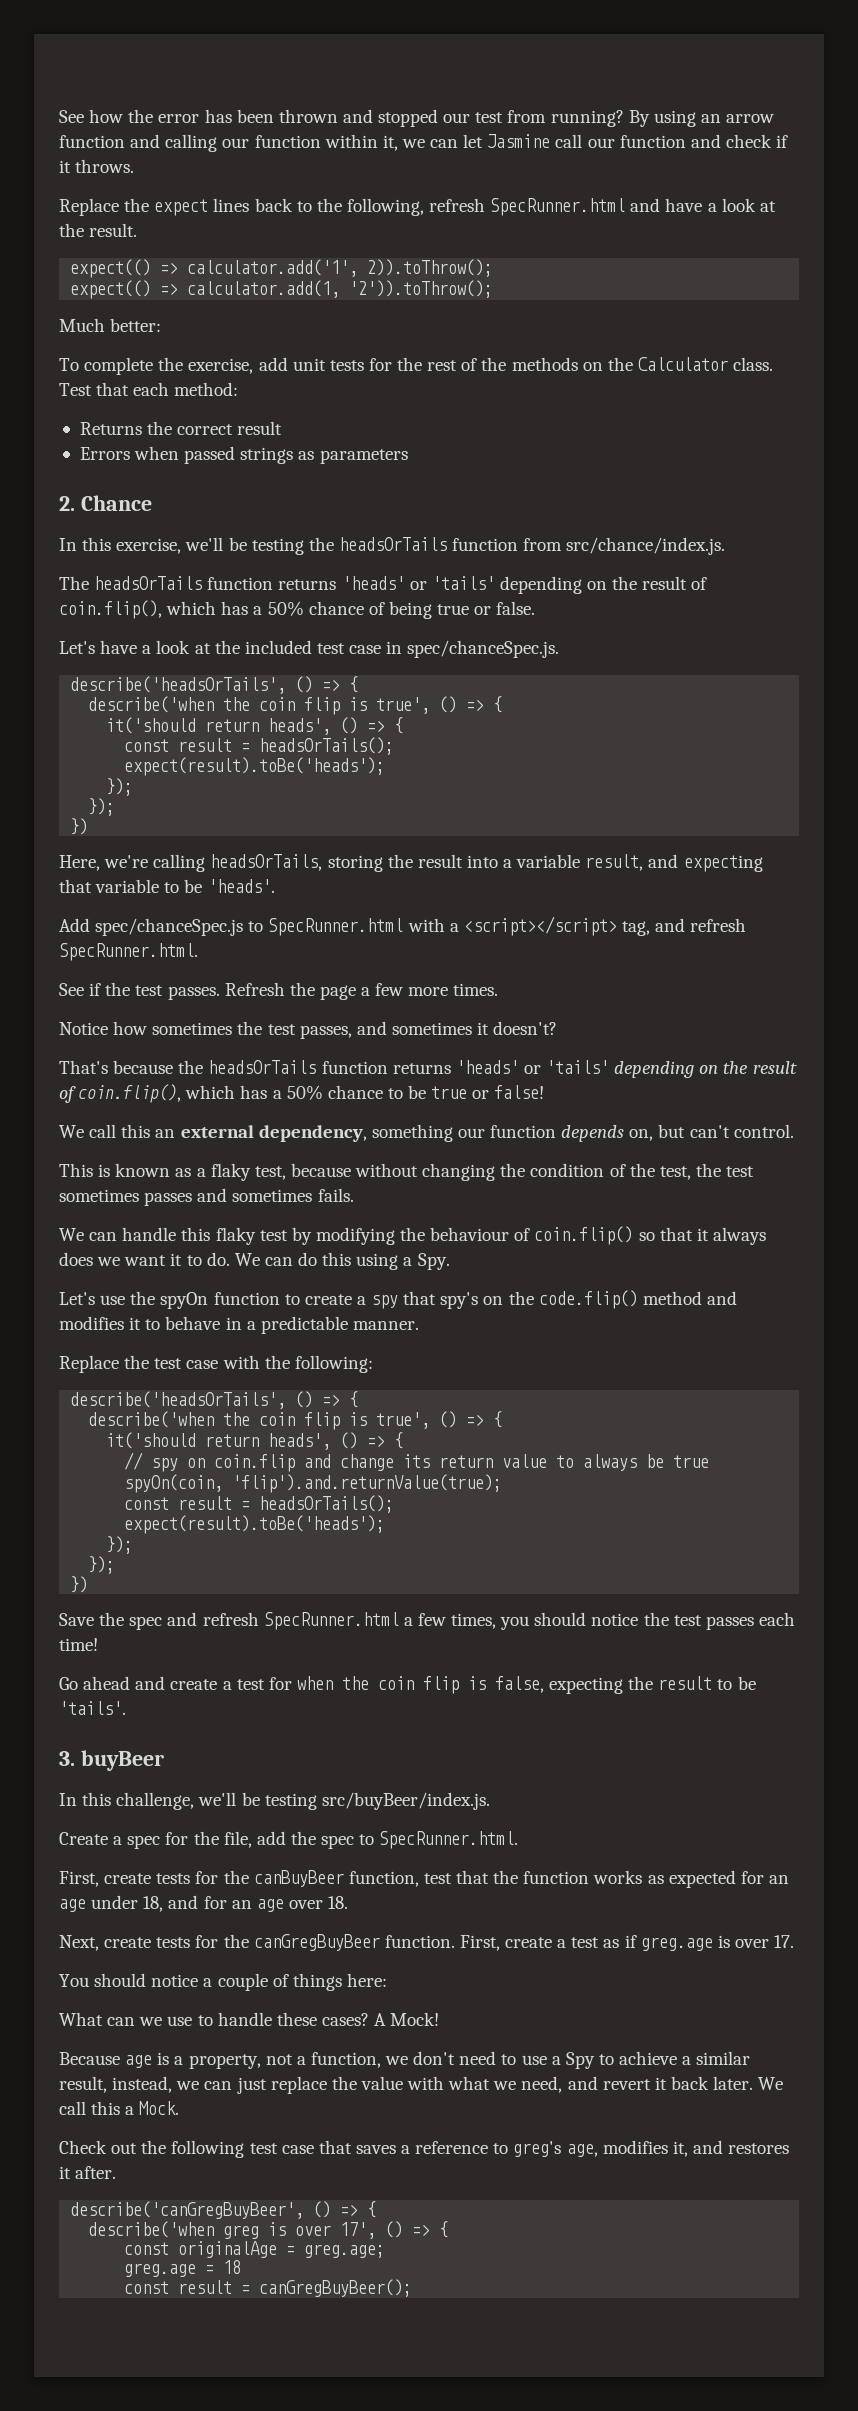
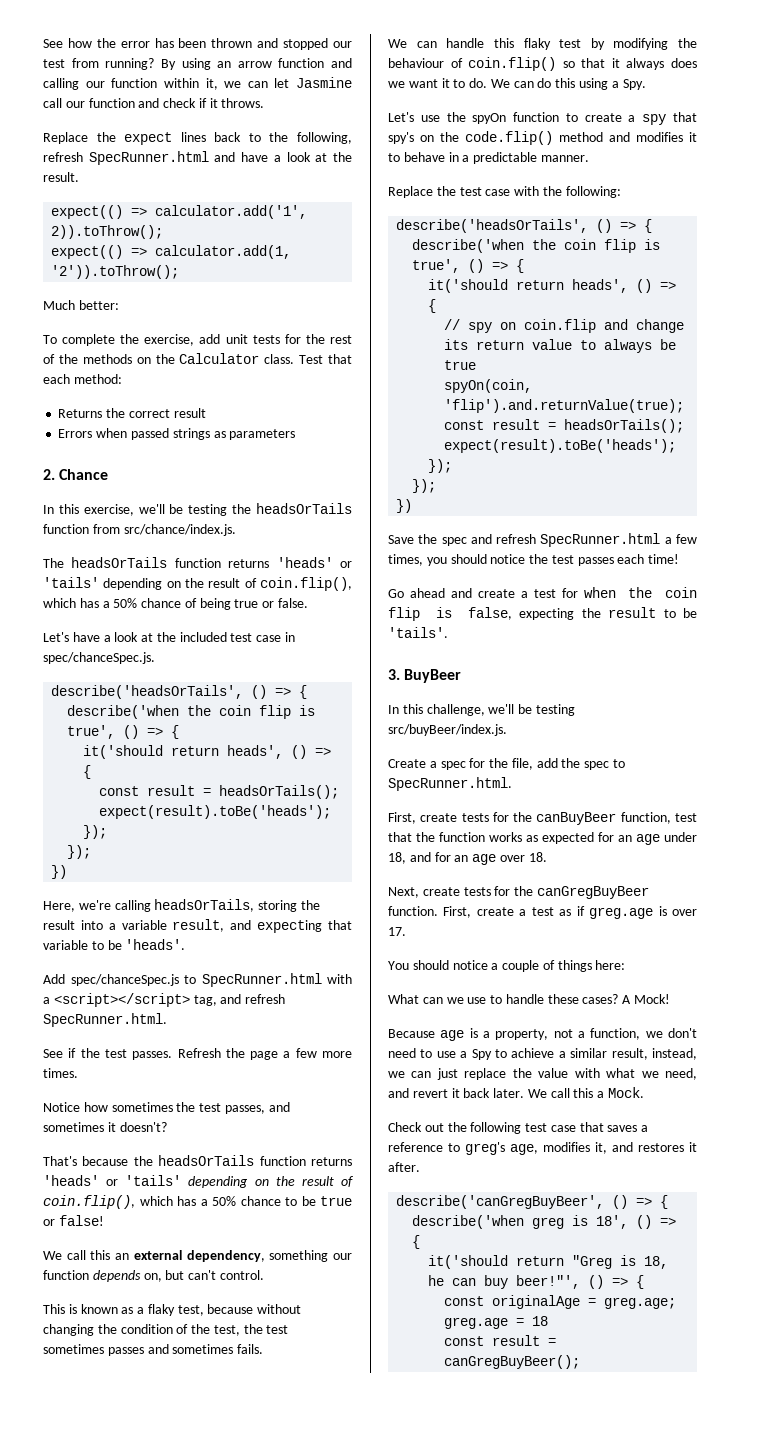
- 3. buyBeer
+ 3. BuyBeer
- describe('when greg is over 17', () => {
+ describe('when greg is 18', () => {
+ it('should return "Greg is 18, he can buy beer!"', () => {

